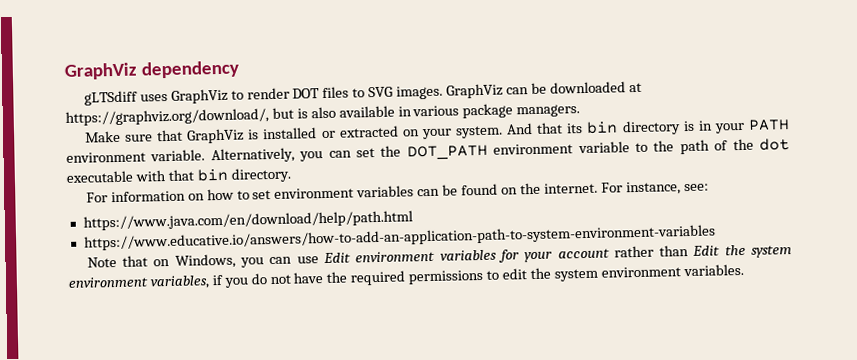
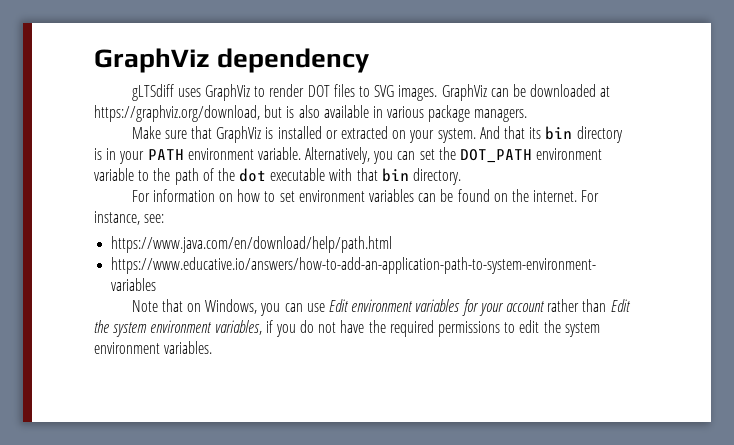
- GraphViz can be downloaded at https://graphviz.org/download/, but is also available in various package managers.
+ GraphViz can be downloaded at https://graphviz.org/download, but is also available in various package managers.

